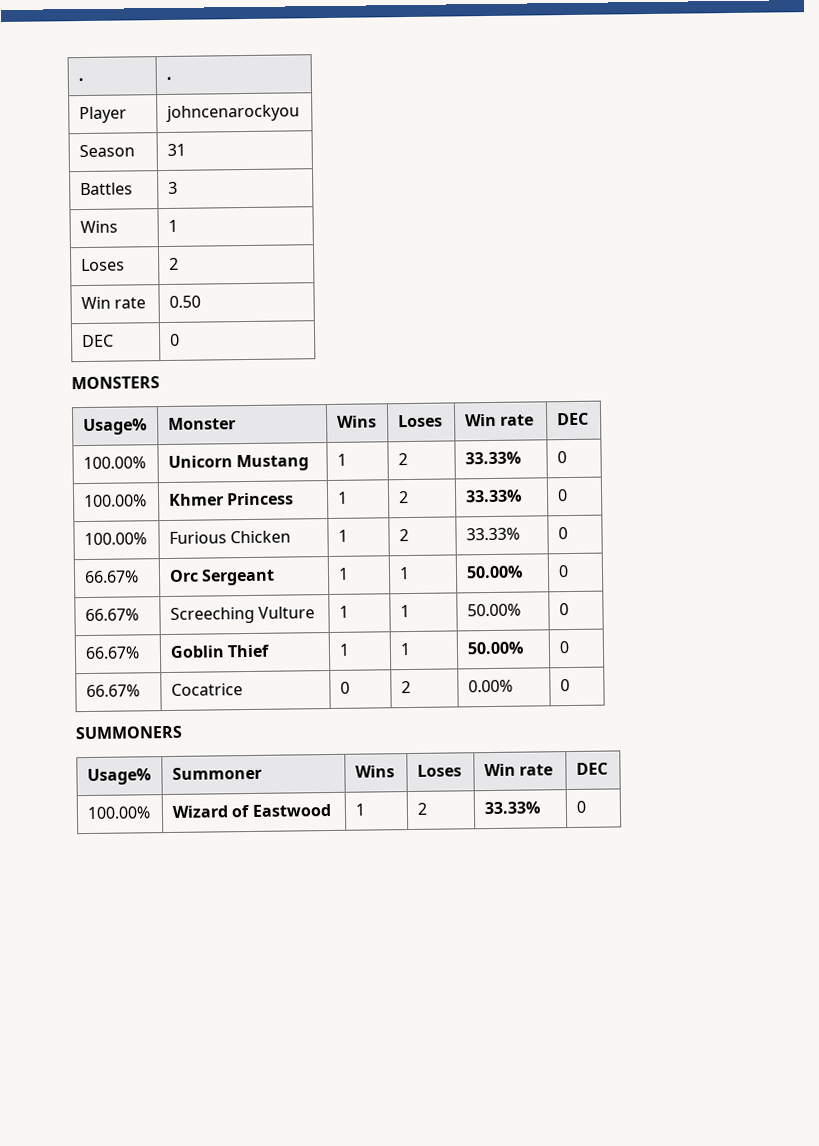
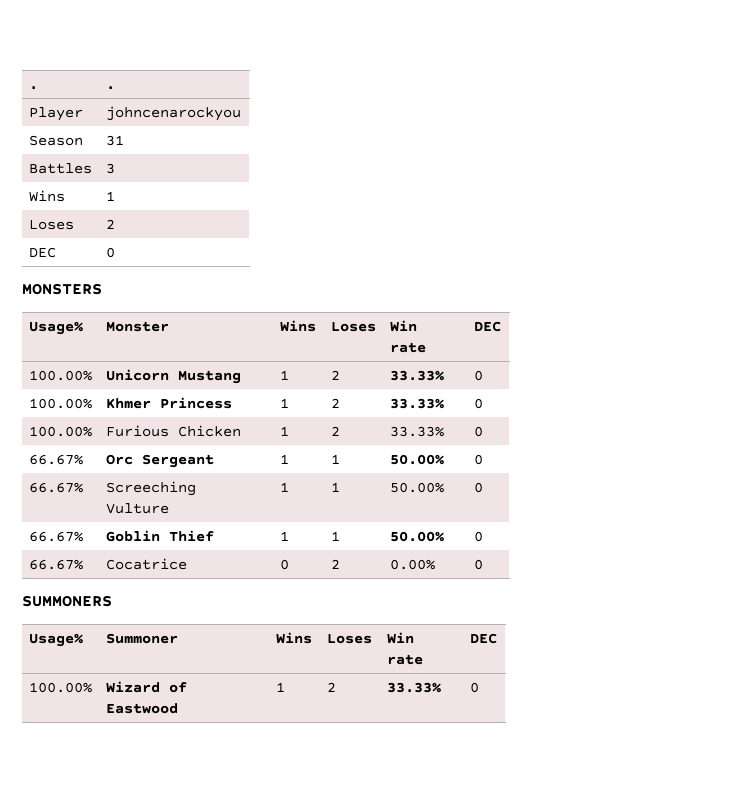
- Win rate | 0.50

